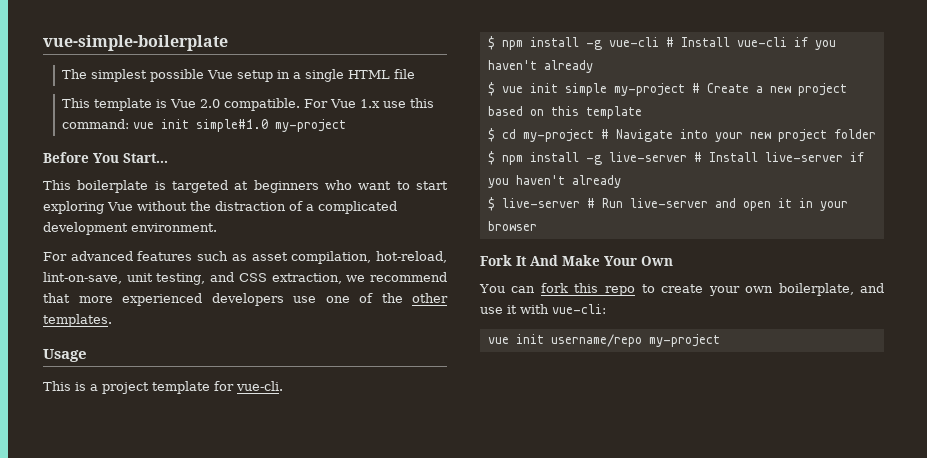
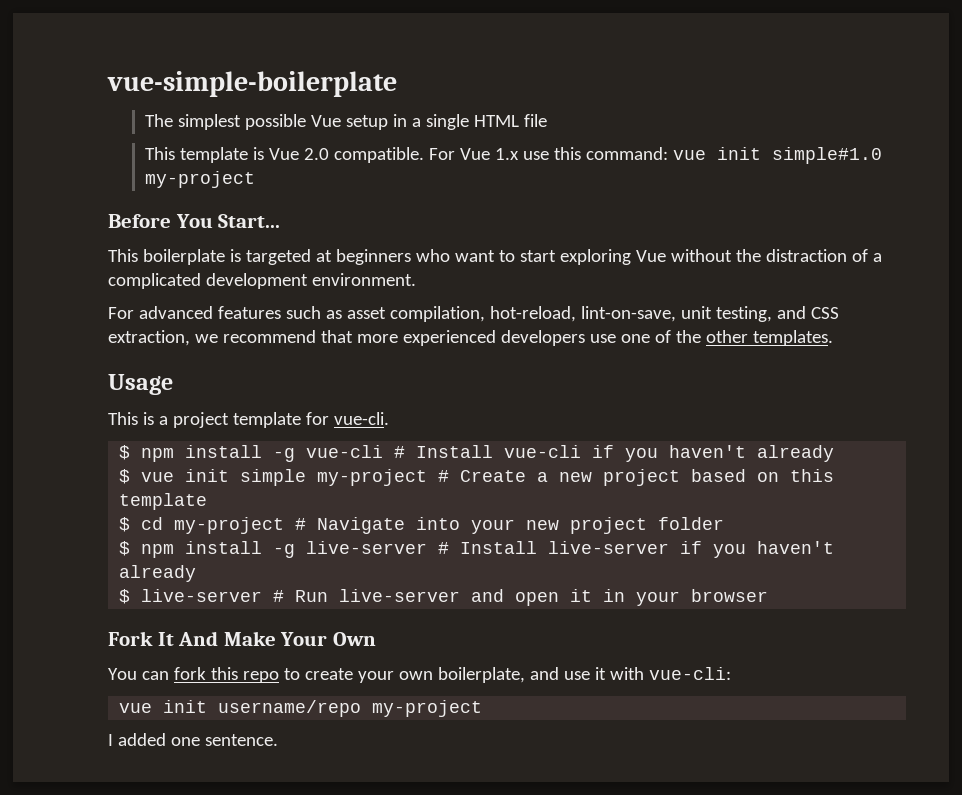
+ I added one sentence.

